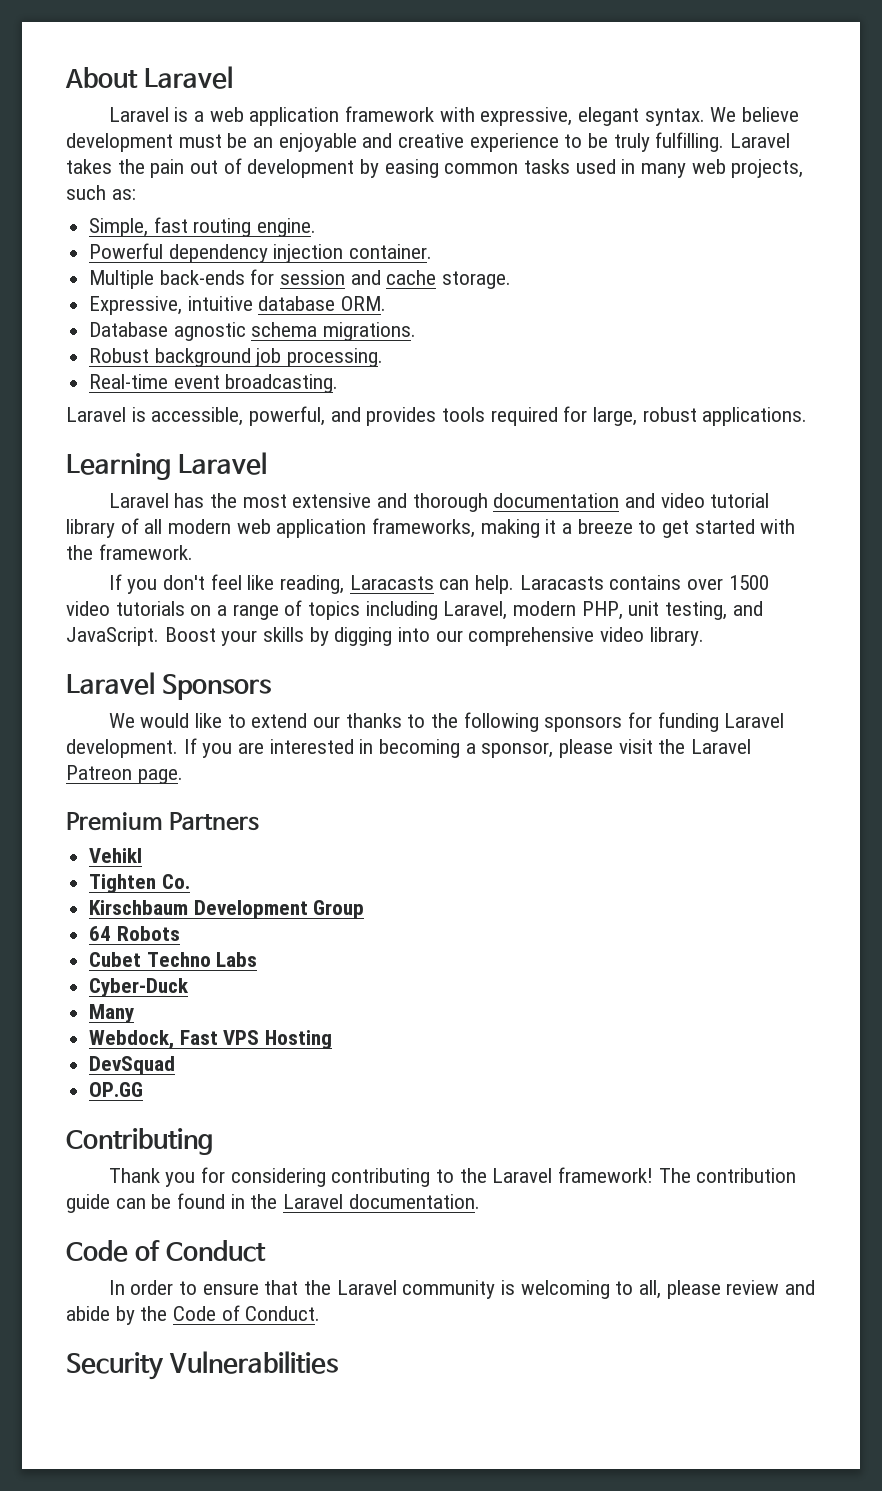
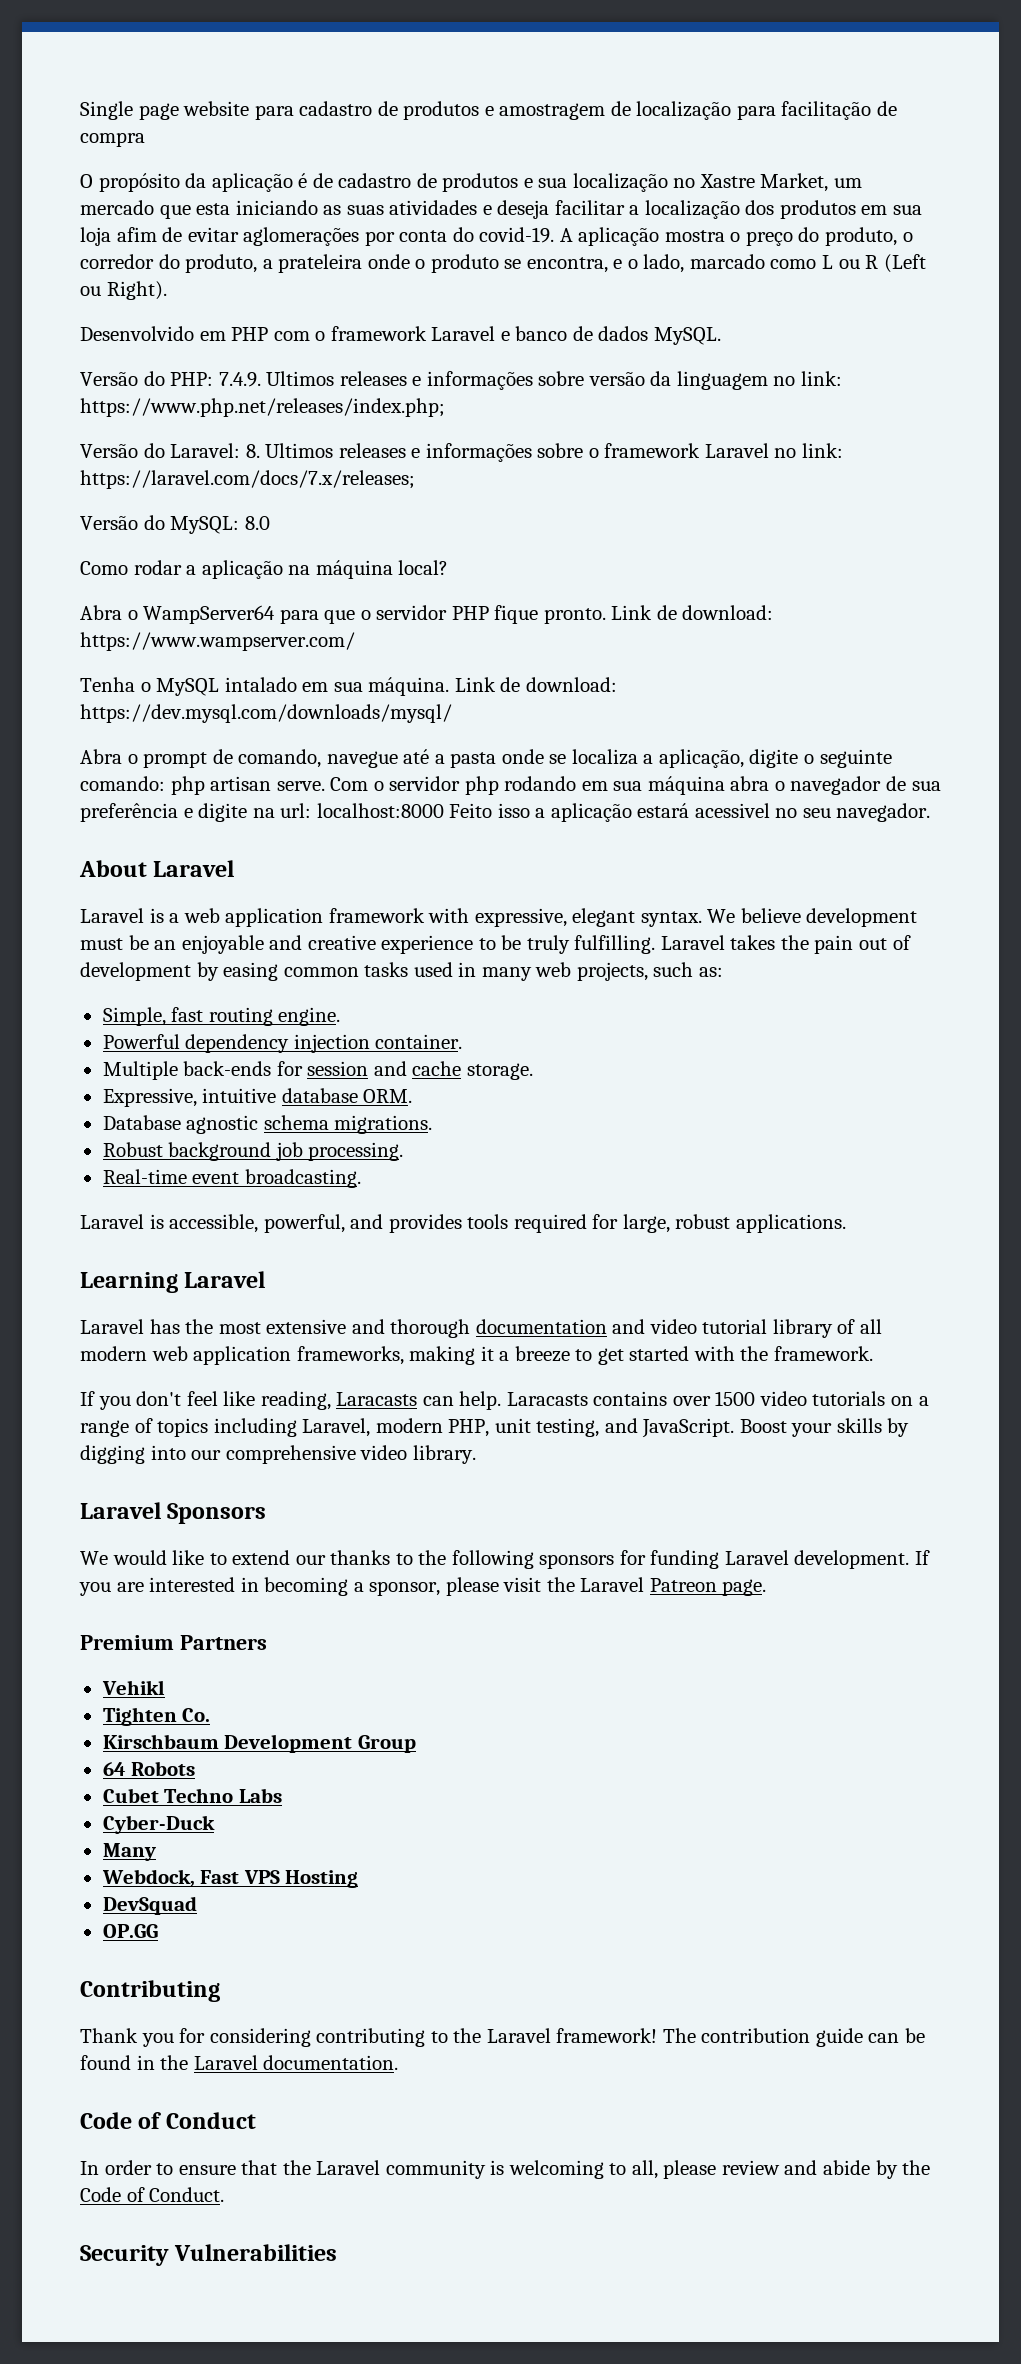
+ Single page website para cadastro de produtos e amostragem de localização para facilitação de compra
+ O propósito da aplicação é de cadastro de produtos e sua localização no Xastre Market, um mercado que esta iniciando as suas atividades e deseja facilitar a localização dos produtos em sua loja afim de evitar aglomerações por conta do covid-19. A aplicação mostra o preço do produto, o corredor do produto, a prateleira onde o produto se encontra, e o lado, marcado como L ou R (Left ou Right).
+ Desenvolvido em PHP com o framework Laravel e banco de dados MySQL.
+ Versão do PHP: 7.4.9. Ultimos releases e informações sobre versão da linguagem no link: https://www.php.net/releases/index.php;
+ Versão do Laravel: 8. Ultimos releases e informações sobre o framework Laravel no link: https://laravel.com/docs/7.x/releases;
+ Versão do MySQL: 8.0
+ Como rodar a aplicação na máquina local?
+ Abra o WampServer64 para que o servidor PHP fique pronto. Link de download: https://www.wampserver.com/
+ Tenha o MySQL intalado em sua máquina. Link de download: https://dev.mysql.com/downloads/mysql/
+ Abra o prompt de comando, navegue até a pasta onde se localiza a aplicação, digite o seguinte comando: php artisan serve. Com o servidor php rodando em sua máquina abra o navegador de sua preferência e digite na url: localhost:8000 Feito isso a aplicação estará acessivel no seu navegador.

